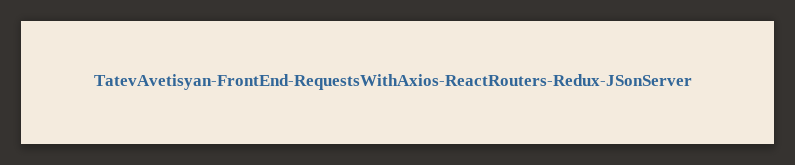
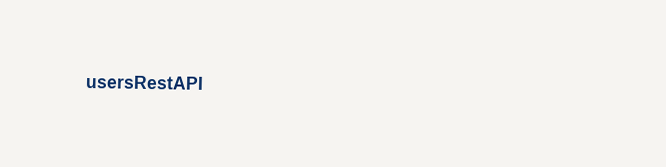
- TatevAvetisyan-FrontEnd-RequestsWithAxios-ReactRouters-Redux-JSonServer
+ usersRestAPI

